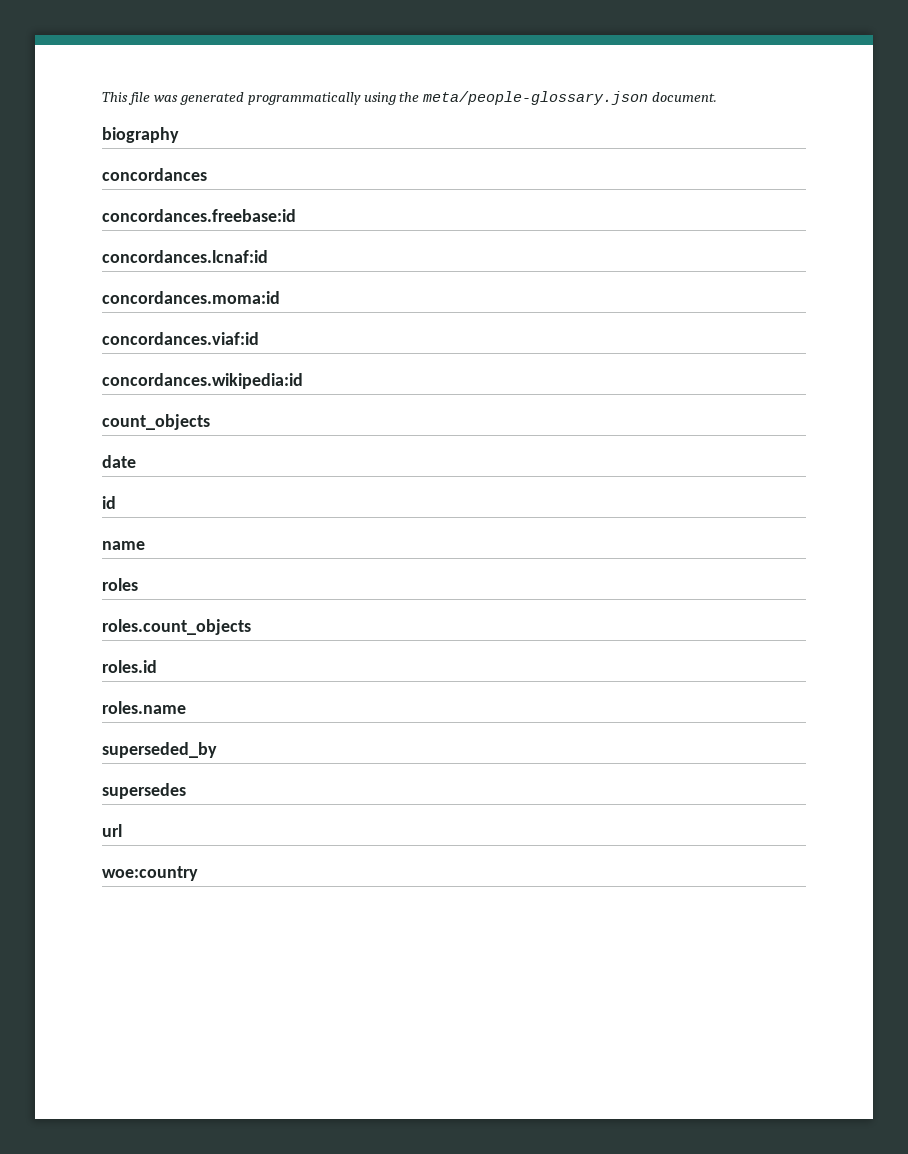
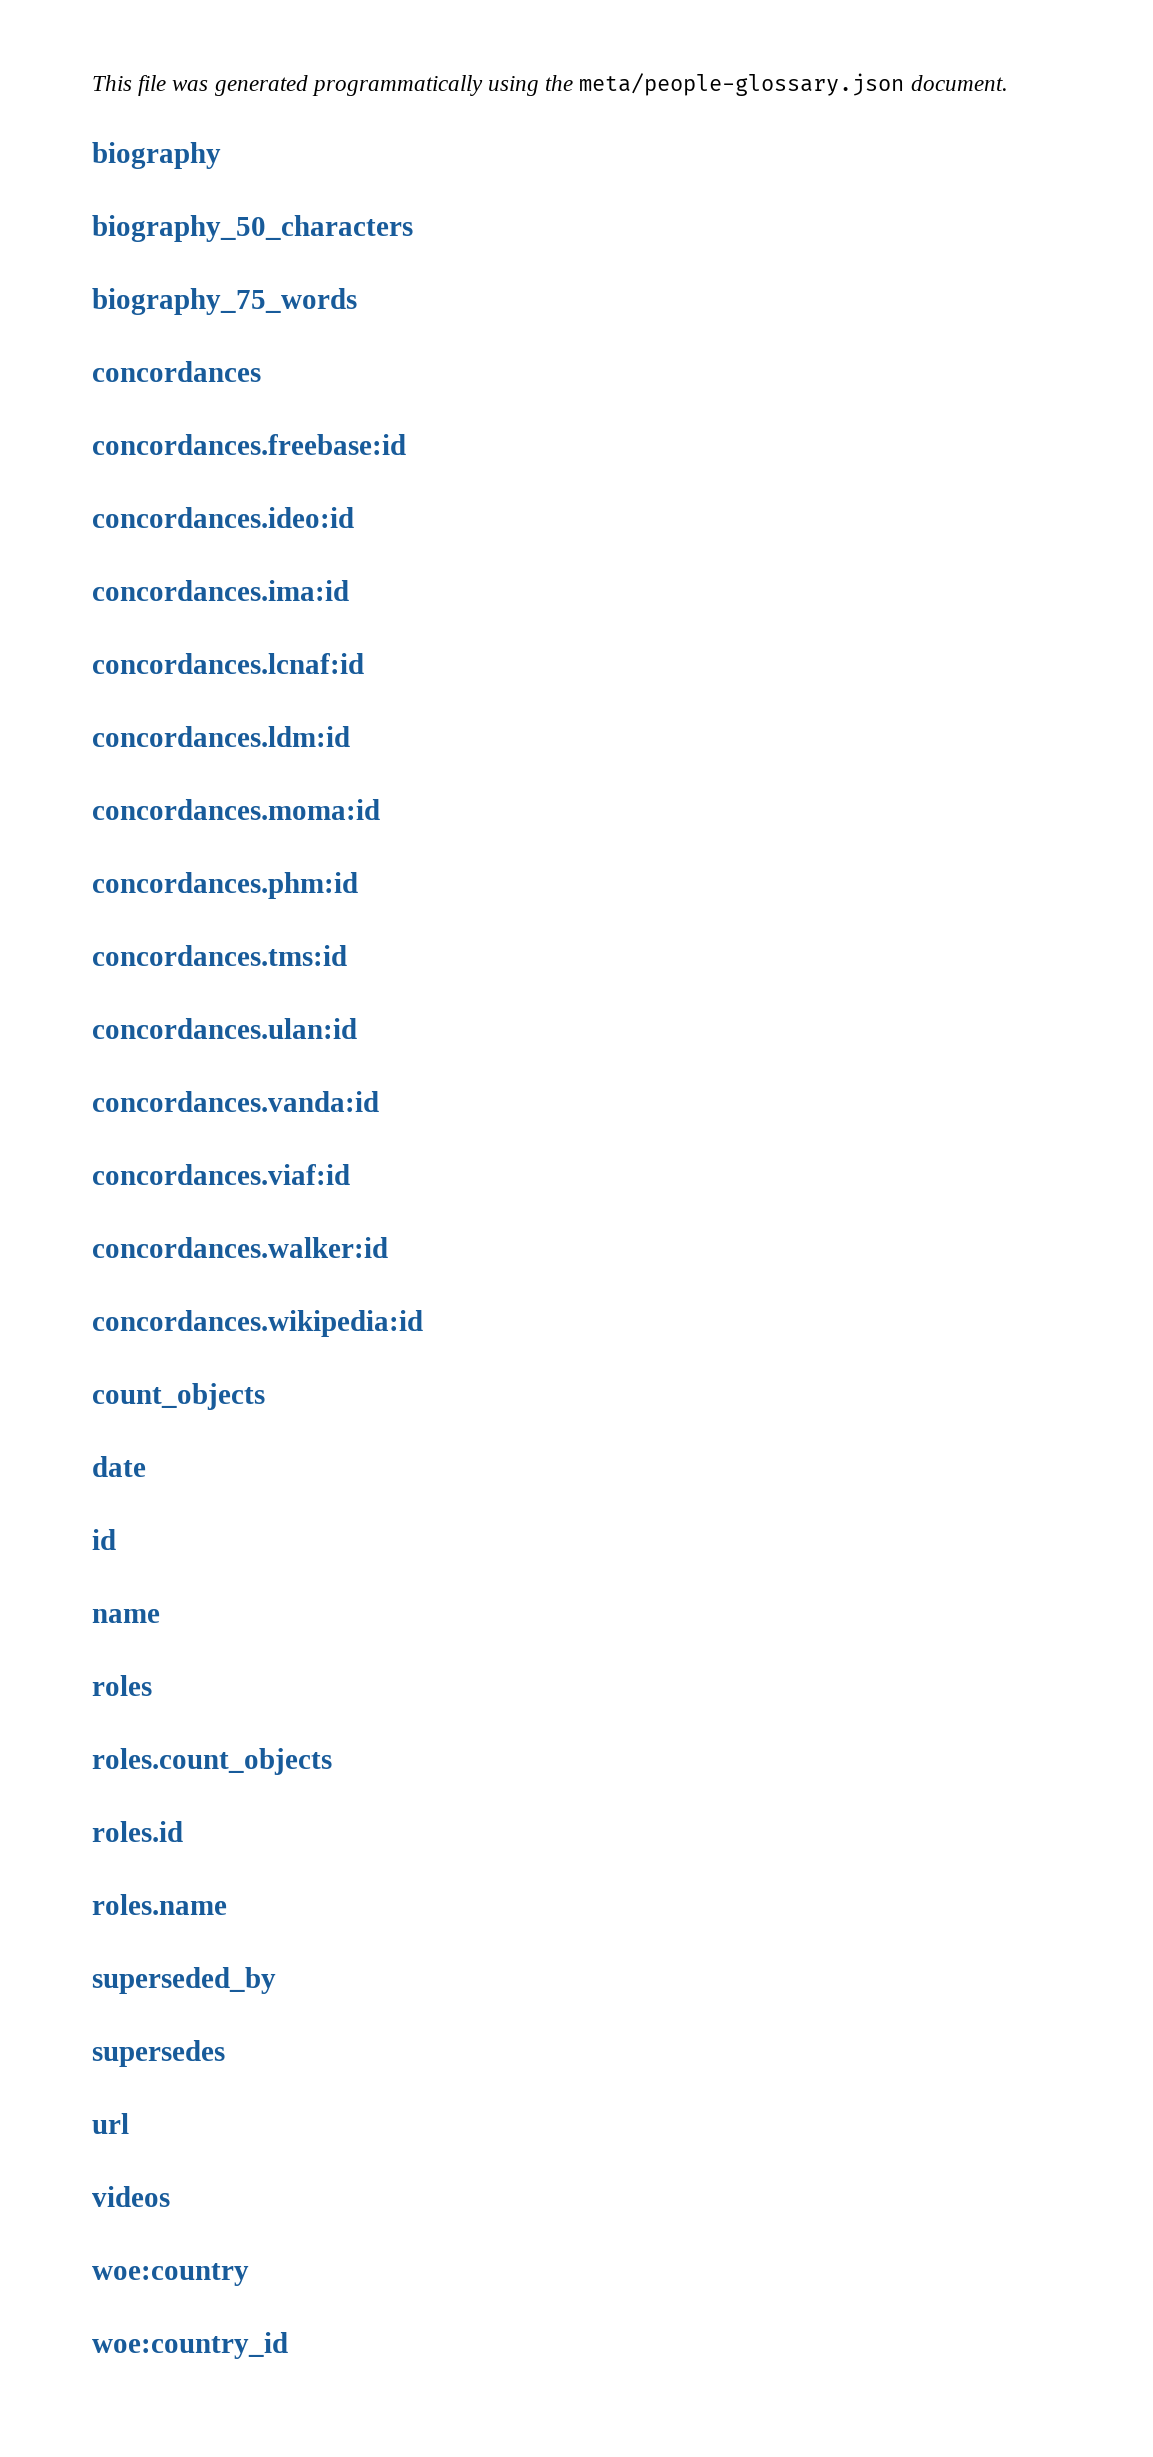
+ biography_50_characters
+ biography_75_words
+ concordances.ideo:id
+ concordances.ima:id
+ concordances.ldm:id
+ concordances.phm:id
+ concordances.tms:id
+ concordances.ulan:id
+ concordances.vanda:id
+ concordances.walker:id
+ videos
+ woe:country_id

